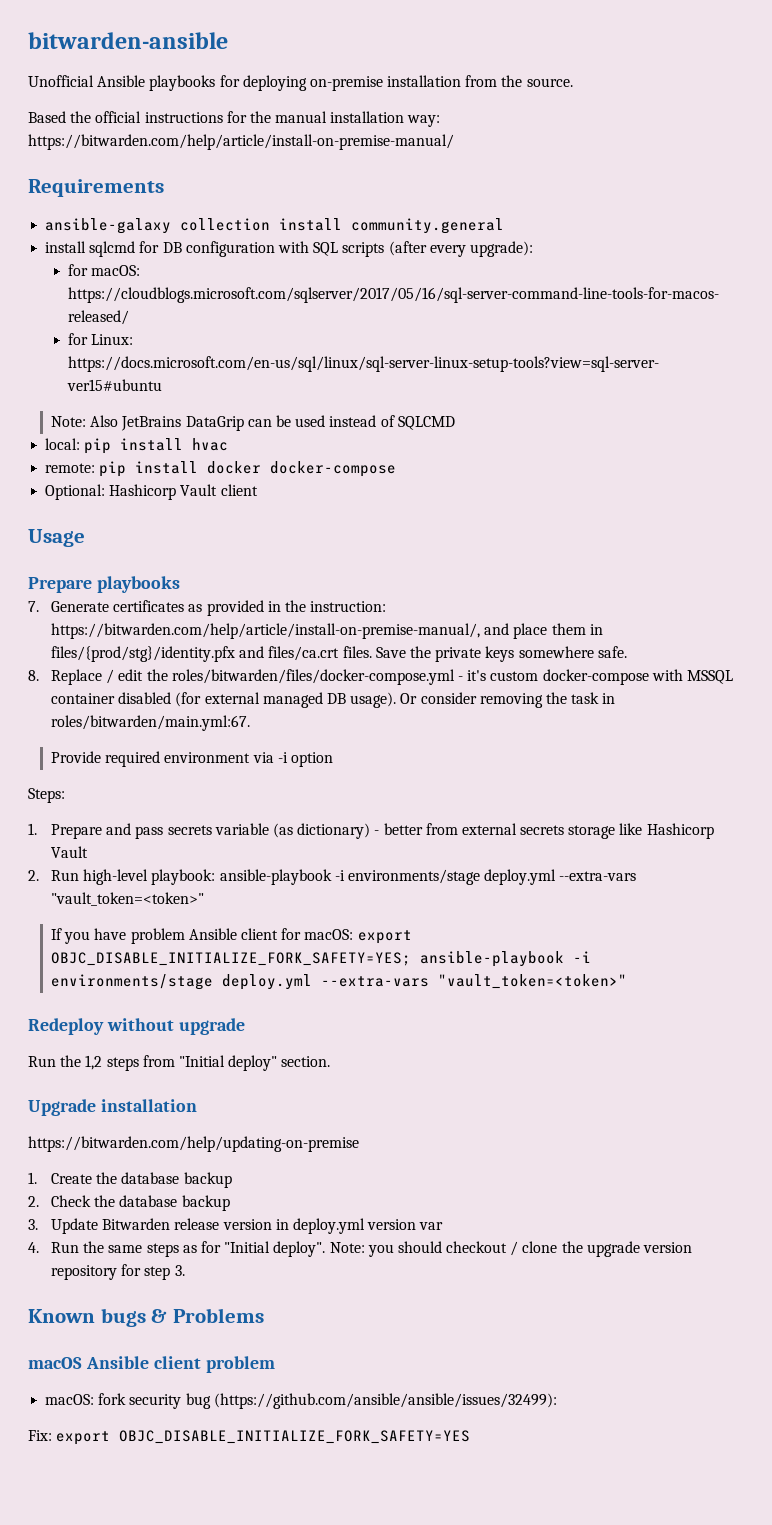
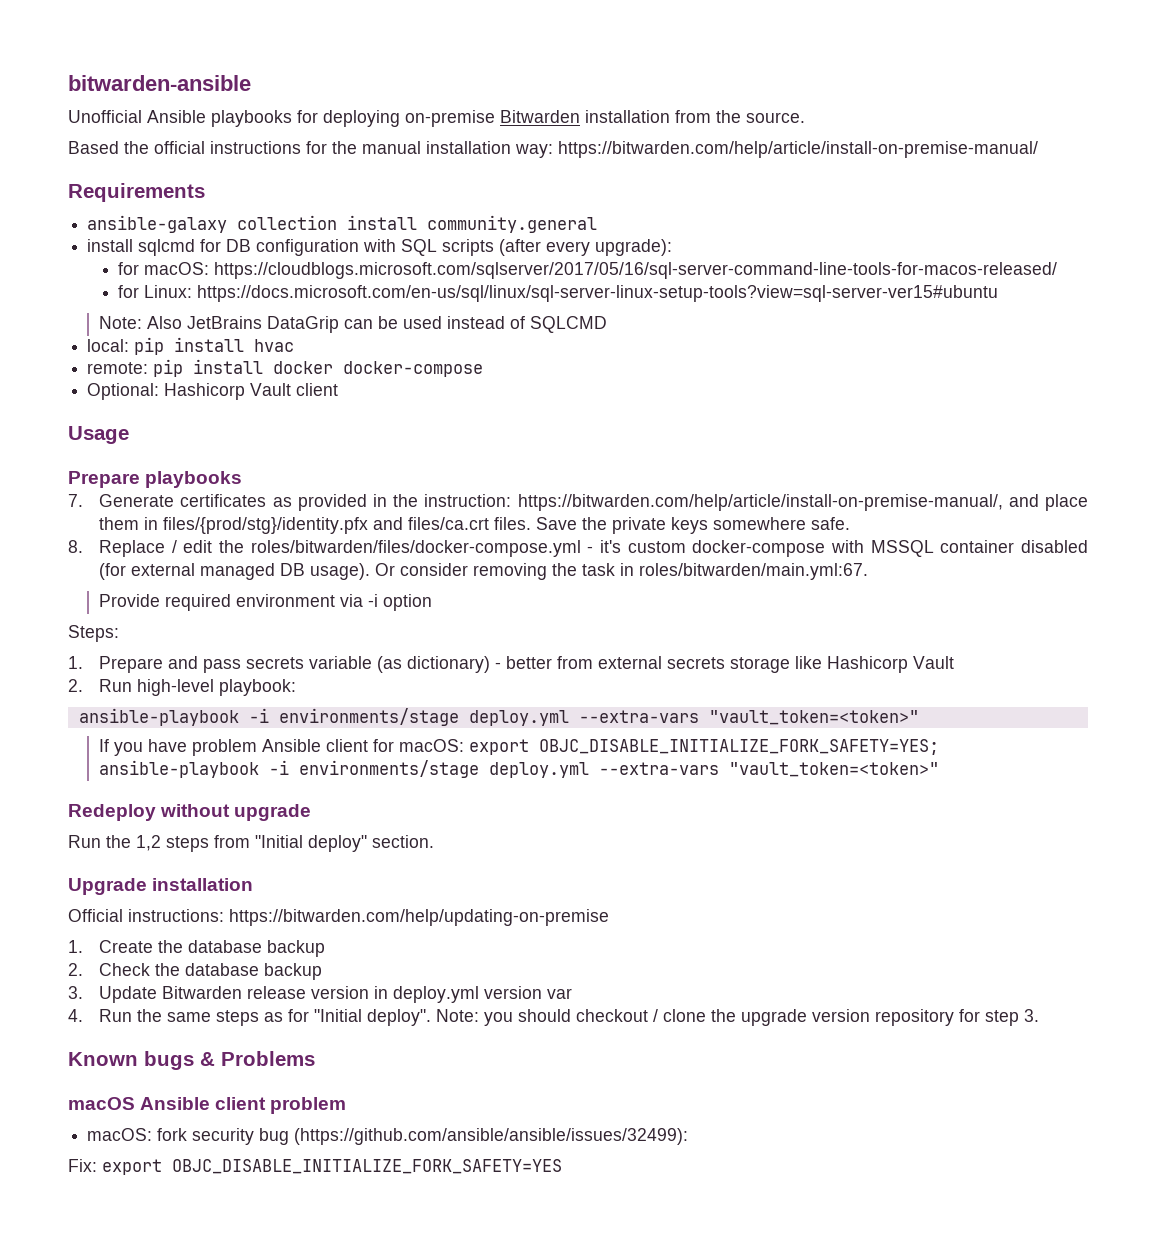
- Unofficial Ansible playbooks for deploying on-premise installation from the source.
+ Unofficial Ansible playbooks for deploying on-premise Bitwarden installation from the source.
- 2. Run high-level playbook: ansible-playbook -i environments/stage deploy.yml --extra-vars "vault_token=<token>"
+ 2. Run high-level playbook:
+ ansible-playbook -i environments/stage deploy.yml --extra-vars "vault_token=<token>"
- https://bitwarden.com/help/updating-on-premise
+ Official instructions: https://bitwarden.com/help/updating-on-premise

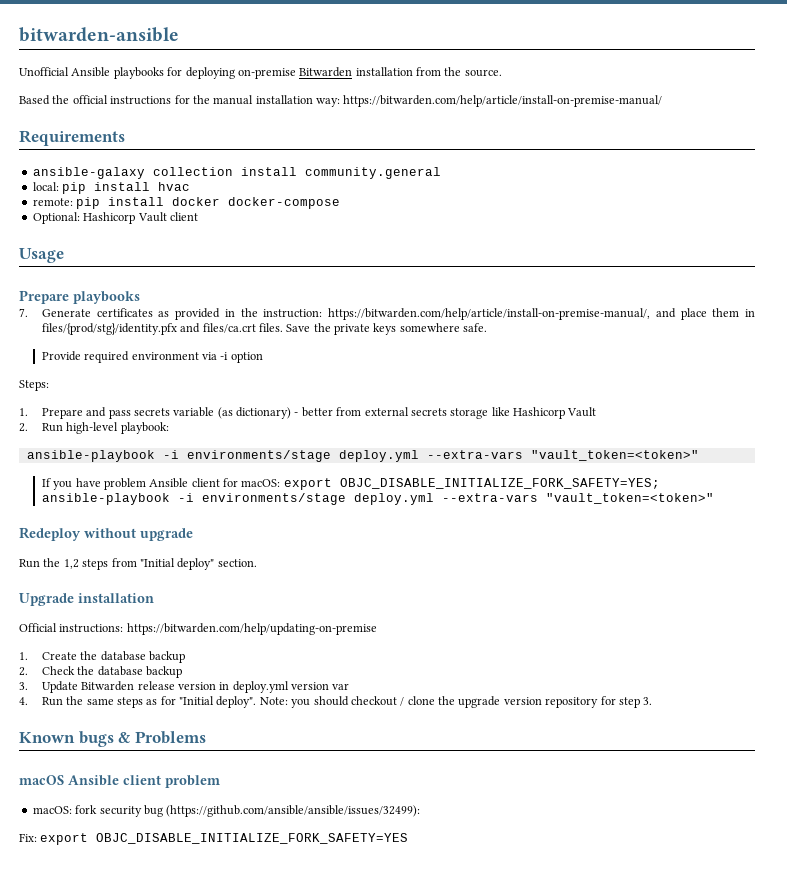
- install sqlcmd for DB configuration with SQL scripts (after every upgrade):
- for macOS: https://cloudblogs.microsoft.com/sqlserver/2017/05/16/sql-server-command-line-tools-for-macos-released/
- for Linux: https://docs.microsoft.com/en-us/sql/linux/sql-server-linux-setup-tools?view=sql-server-ver15#ubuntu
- Note: Also JetBrains DataGrip can be used instead of SQLCMD
- 8. Replace / edit the roles/bitwarden/files/docker-compose.yml - it's custom docker-compose with MSSQL container disabled (for external managed DB usage). Or consider removing the task in roles/bitwarden/main.yml:67.

